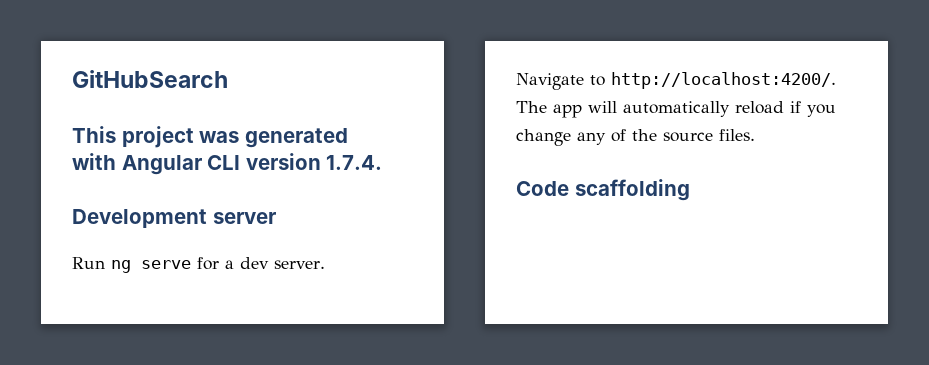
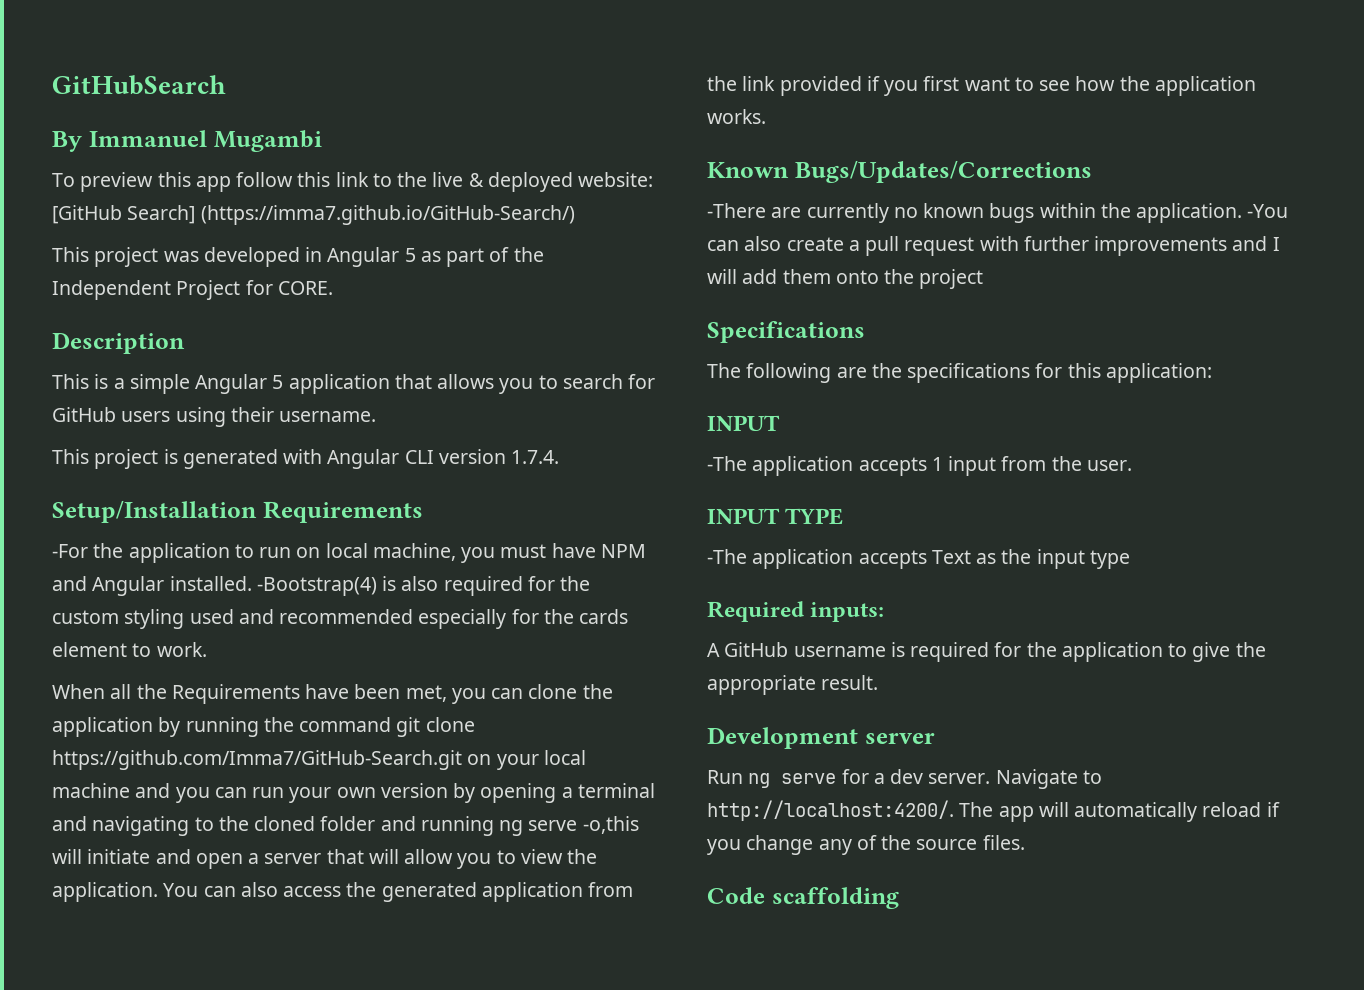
- This project was generated with Angular CLI version 1.7.4.
+ By Immanuel Mugambi
+ To preview this app follow this link to the live & deployed website: [GitHub Search] (https://imma7.github.io/GitHub-Search/)
+ This project was developed in Angular 5 as part of the Independent Project for CORE.
+ Description
+ This is a simple Angular 5 application that allows you to search for GitHub users using their username.
+ This project is generated with Angular CLI version 1.7.4.
+ Setup/Installation Requirements
+ -For the application to run on local machine, you must have NPM and Angular installed. -Bootstrap(4) is also required for the custom styling used and recommended especially for the cards element to work.
+ When all the Requirements have been met, you can clone the application by running the command git clone https://github.com/Imma7/GitHub-Search.git on your local machine and you can run your own version by opening a terminal and navigating to the cloned folder and running ng serve -o,this will initiate and open a server that will allow you to view the application. You can also access the generated application from the link provided if you first want to see how the application works.
+ Known Bugs/Updates/Corrections
+ -There are currently no known bugs within the application. -You can also create a pull request with further improvements and I will add them onto the project
+ Specifications
+ The following are the specifications for this application:
+ INPUT
+ -The application accepts 1 input from the user.
+ INPUT TYPE
+ -The application accepts Text as the input type
+ Required inputs:
+ A GitHub username is required for the application to give the appropriate result.

